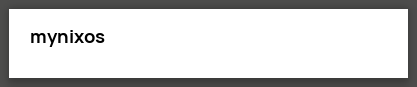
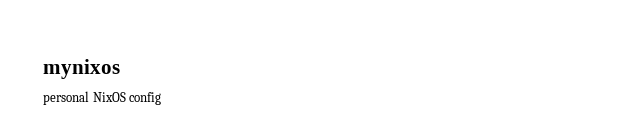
+ personal NixOS config

